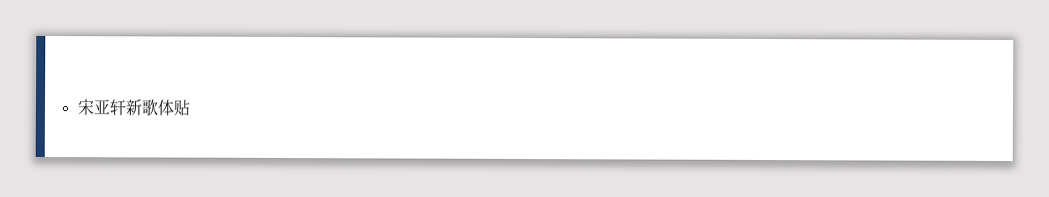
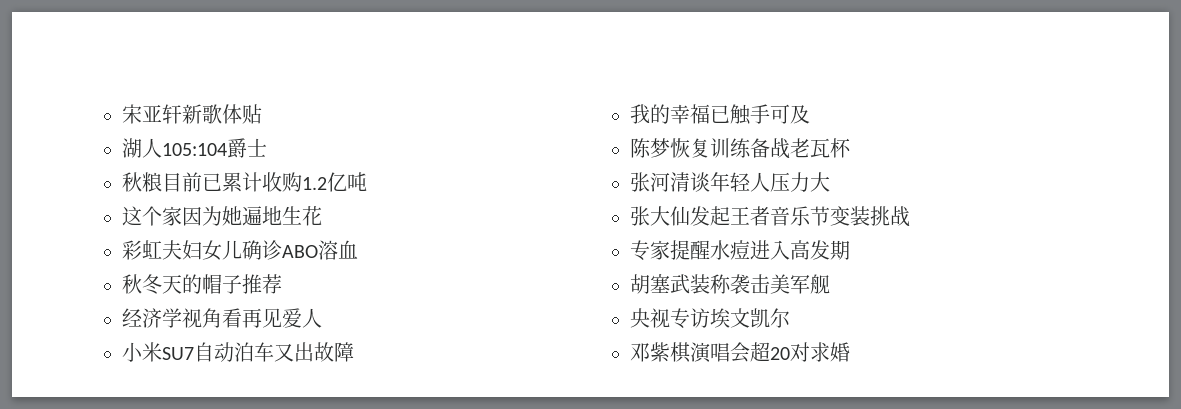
+ 湖人105:104爵士
+ 秋粮目前已累计收购1.2亿吨
+ 这个家因为她遍地生花
+ 彩虹夫妇女儿确诊ABO溶血
+ 秋冬天的帽子推荐
+ 经济学视角看再见爱人
+ 小米SU7自动泊车又出故障
+ 我的幸福已触手可及
+ 陈梦恢复训练备战老瓦杯
+ 张河清谈年轻人压力大
+ 张大仙发起王者音乐节变装挑战
+ 专家提醒水痘进入高发期
+ 胡塞武装称袭击美军舰
+ 央视专访埃文凯尔
+ 邓紫棋演唱会超20对求婚

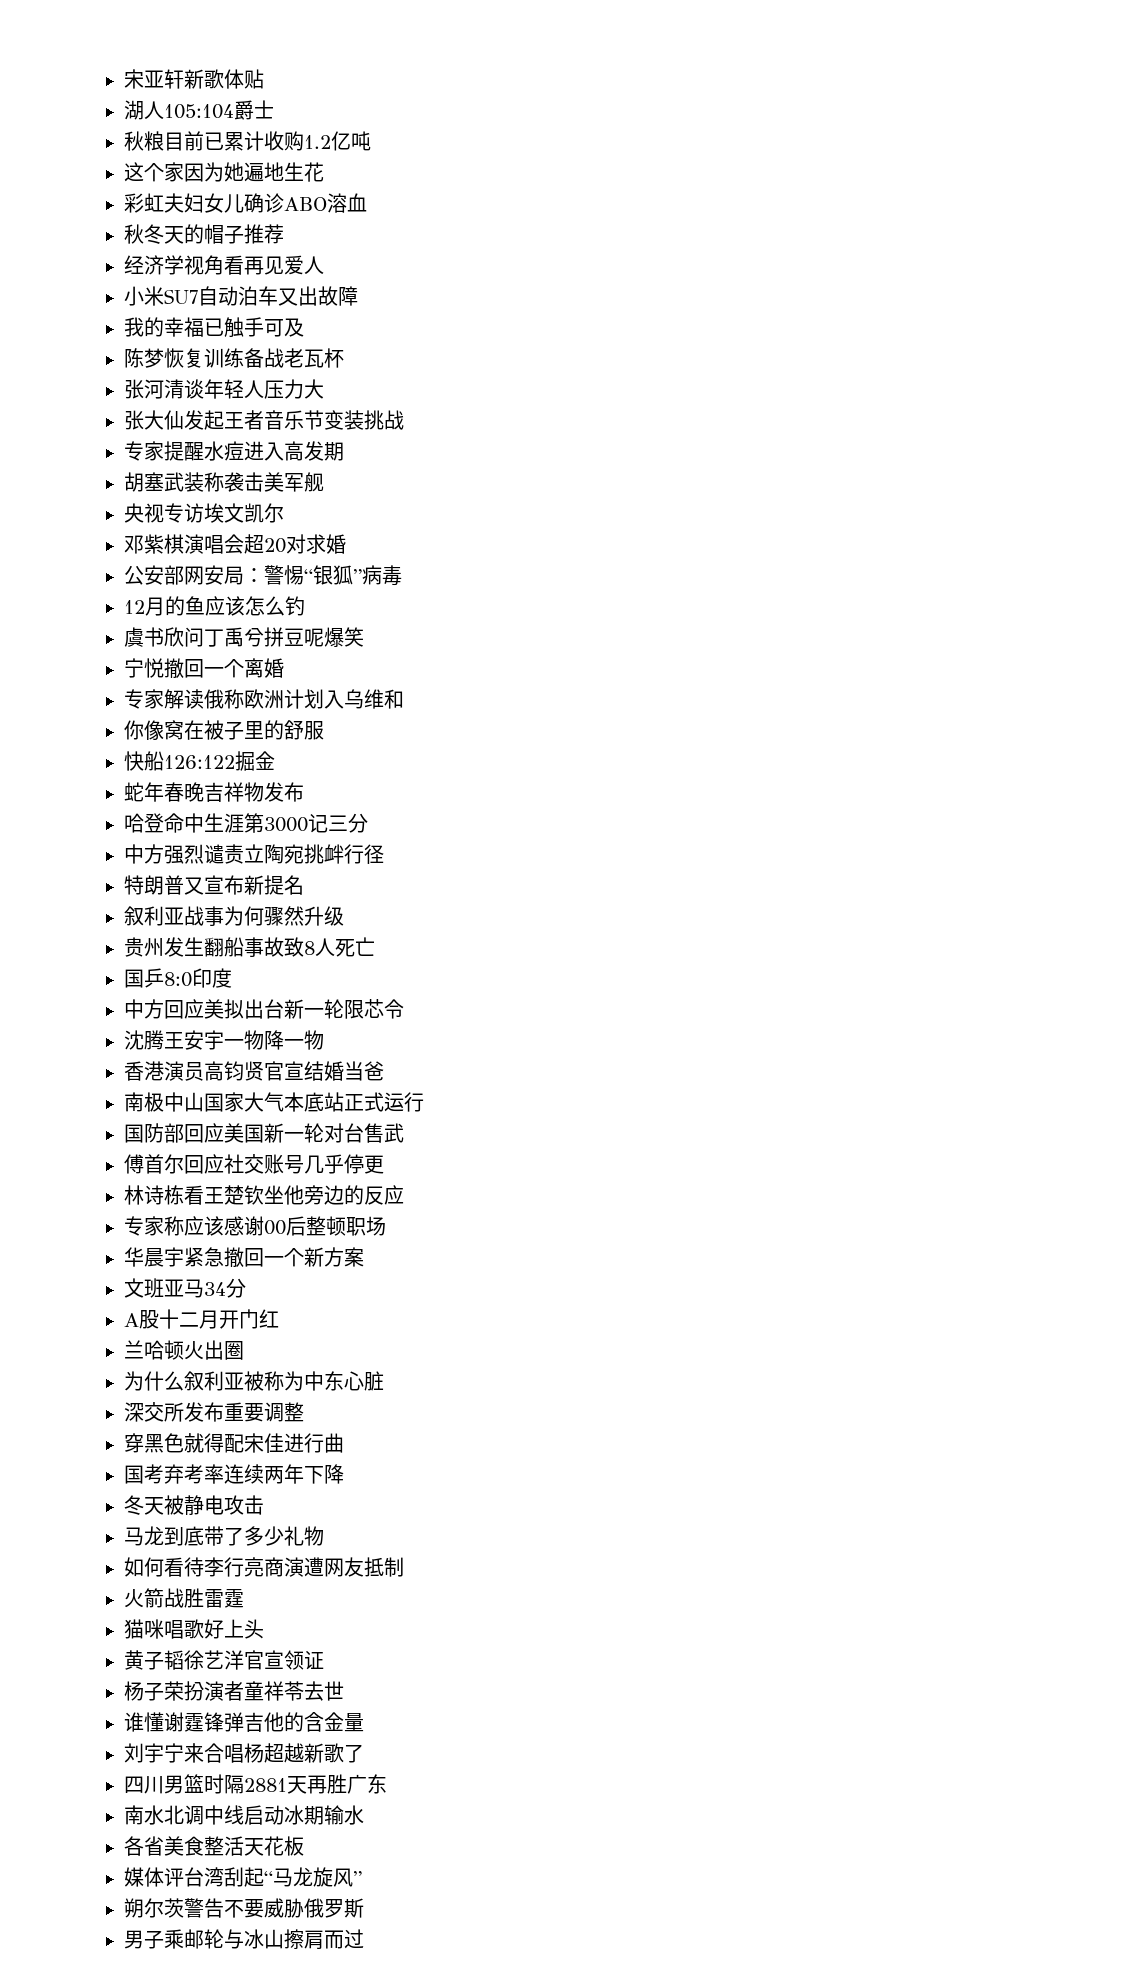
+ 公安部网安局：警惕“银狐”病毒
+ 12月的鱼应该怎么钓
+ 虞书欣问丁禹兮拼豆呢爆笑
+ 宁悦撤回一个离婚
+ 专家解读俄称欧洲计划入乌维和
+ 你像窝在被子里的舒服
+ 快船126:122掘金
+ 蛇年春晚吉祥物发布
+ 哈登命中生涯第3000记三分
+ 中方强烈谴责立陶宛挑衅行径
+ 特朗普又宣布新提名
+ 叙利亚战事为何骤然升级
+ 贵州发生翻船事故致8人死亡
+ 国乒8:0印度
+ 中方回应美拟出台新一轮限芯令
+ 沈腾王安宇一物降一物
+ 香港演员高钧贤官宣结婚当爸
+ 南极中山国家大气本底站正式运行
+ 国防部回应美国新一轮对台售武
+ 傅首尔回应社交账号几乎停更
+ 林诗栋看王楚钦坐他旁边的反应
+ 专家称应该感谢00后整顿职场
+ 华晨宇紧急撤回一个新方案
+ 文班亚马34分
+ A股十二月开门红
+ 兰哈顿火出圈
+ 为什么叙利亚被称为中东心脏
+ 深交所发布重要调整
+ 穿黑色就得配宋佳进行曲
+ 国考弃考率连续两年下降
+ 冬天被静电攻击
+ 马龙到底带了多少礼物
+ 如何看待李行亮商演遭网友抵制
+ 火箭战胜雷霆
+ 猫咪唱歌好上头
+ 黄子韬徐艺洋官宣领证
+ 杨子荣扮演者童祥苓去世
+ 谁懂谢霆锋弹吉他的含金量
+ 刘宇宁来合唱杨超越新歌了
+ 四川男篮时隔2881天再胜广东
+ 南水北调中线启动冰期输水
+ 各省美食整活天花板
+ 媒体评台湾刮起“马龙旋风”
+ 朔尔茨警告不要威胁俄罗斯
+ 男子乘邮轮与冰山擦肩而过

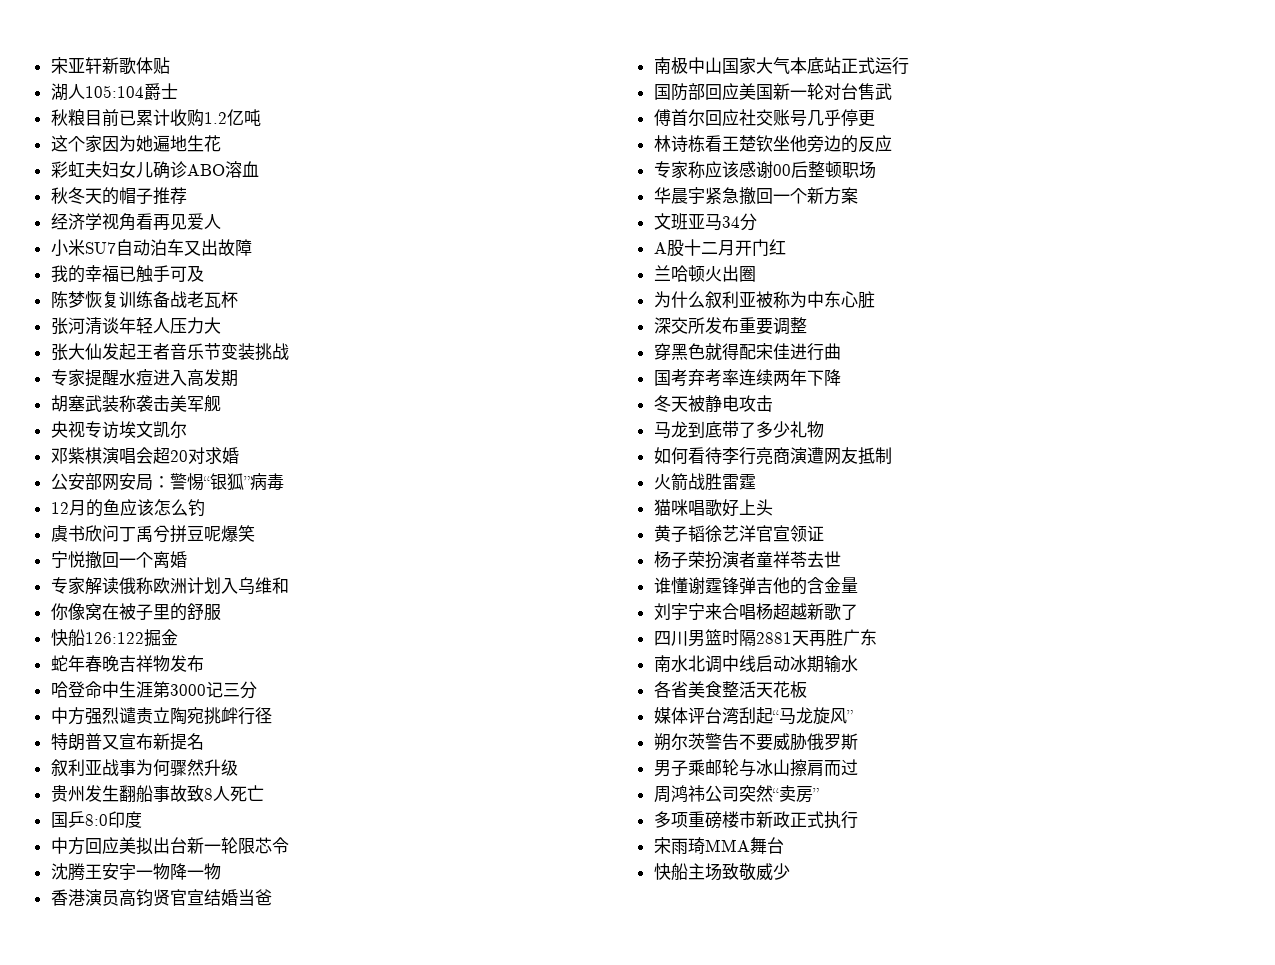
+ 周鸿祎公司突然“卖房”
+ 多项重磅楼市新政正式执行
+ 宋雨琦MMA舞台
+ 快船主场致敬威少

